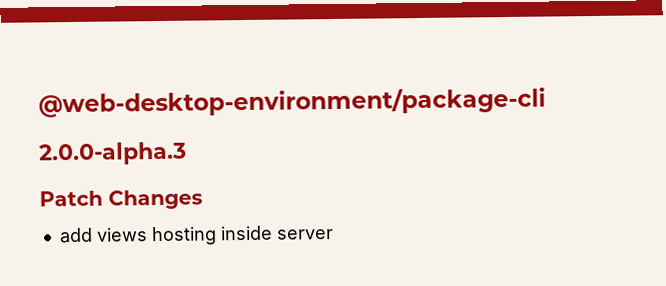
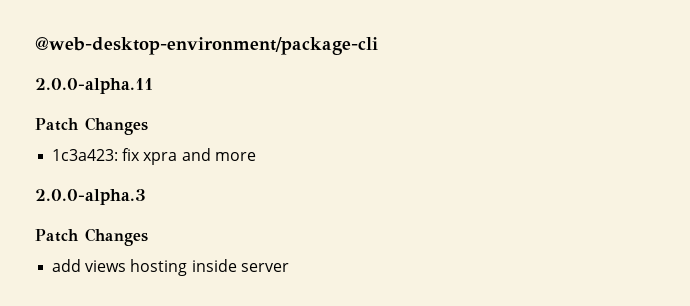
+ 2.0.0-alpha.11
+ Patch Changes
+ 1c3a423: fix xpra and more

